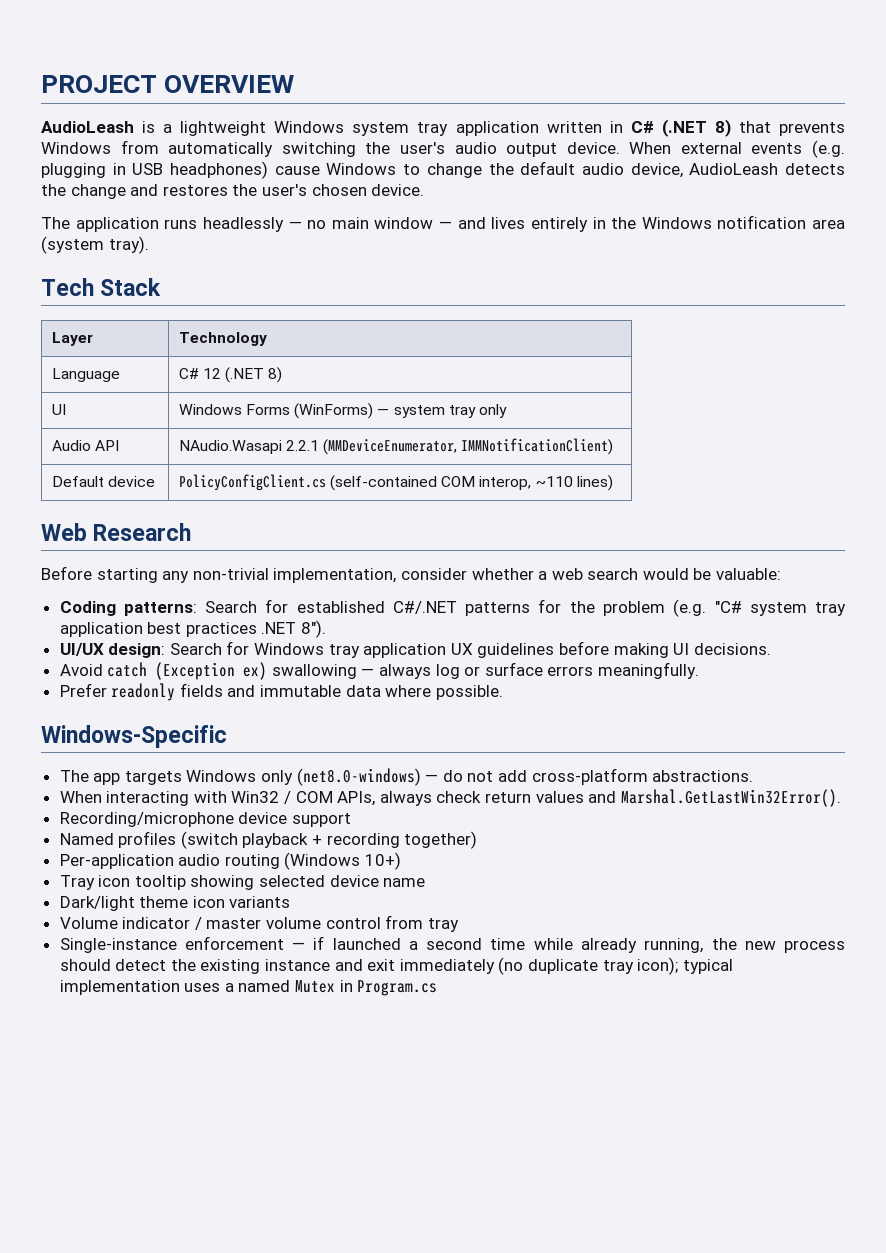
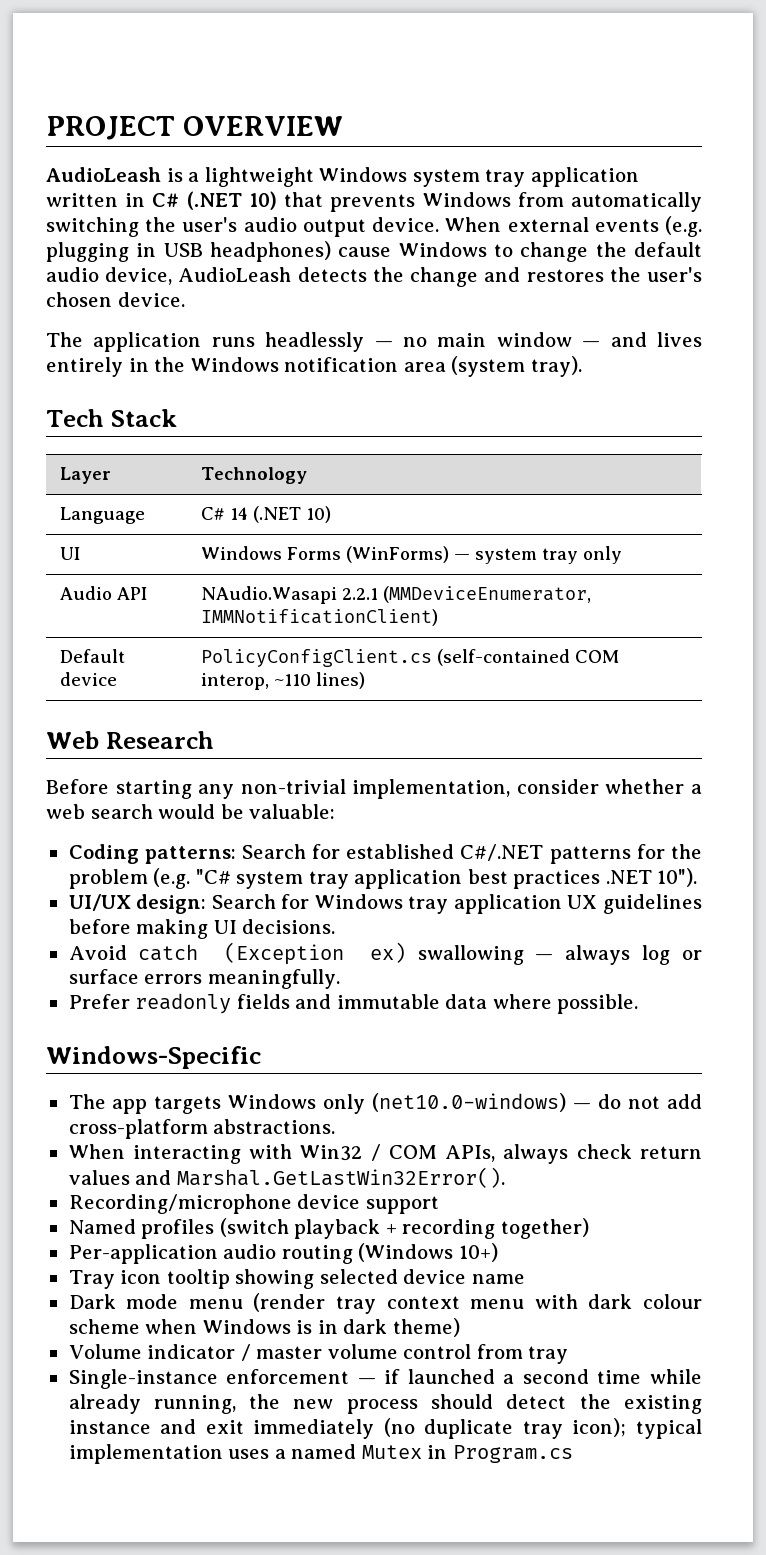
- AudioLeash is a lightweight Windows system tray application written in C# (.NET 8) that prevents Windows from automatically switching the user's audio output device.
+ AudioLeash is a lightweight Windows system tray application written in C# (.NET 10) that prevents Windows from automatically switching the user's audio output device.
- Language | C# 12 (.NET 8)
+ Language | C# 14 (.NET 10)
- Coding patterns: Search for established C#/.NET patterns for the problem (e.g. "C# system tray application best practices .NET 8").
+ Coding patterns: Search for established C#/.NET patterns for the problem (e.g. "C# system tray application best practices .NET 10").
- The app targets Windows only (net8.0-windows) — do not add cross-platform abstractions.
+ The app targets Windows only (net10.0-windows) — do not add cross-platform abstractions.
- Dark/light theme icon variants
+ Dark mode menu (render tray context menu with dark colour scheme when Windows is in dark theme)

